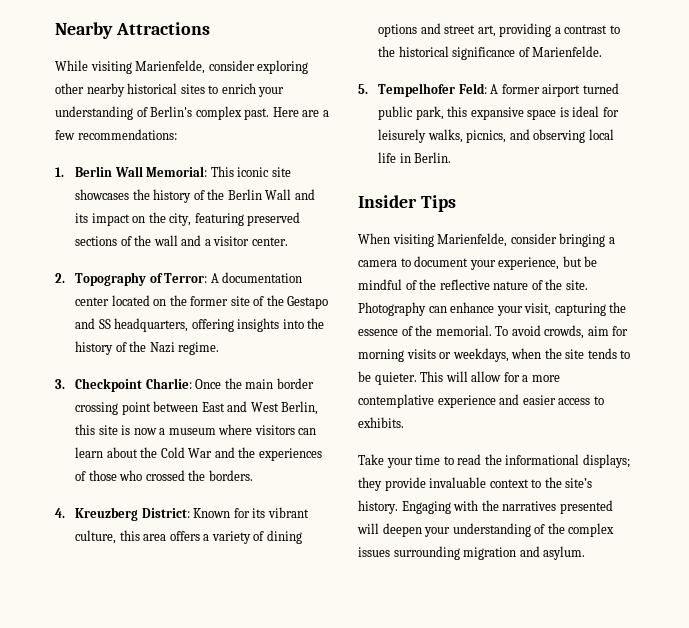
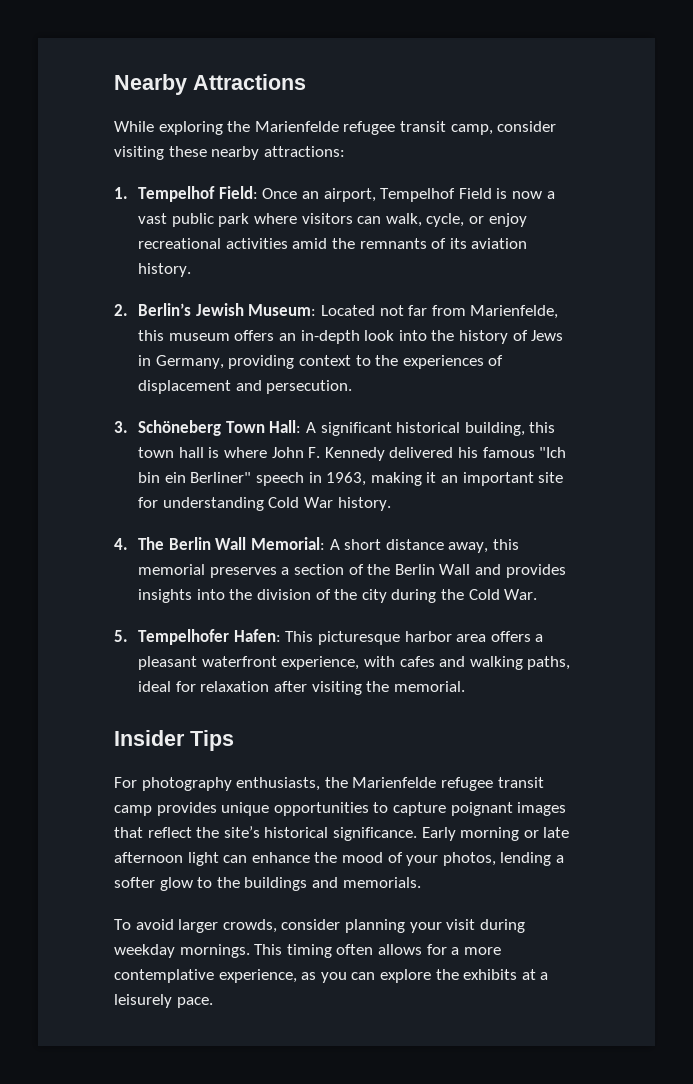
- While visiting Marienfelde, consider exploring other nearby historical sites to enrich your understanding of Berlin's complex past. Here are a few recommendations:
- 1. Berlin Wall Memorial: This iconic site showcases the history of the Berlin Wall and its impact on the city, featuring preserved sections of the wall and a visitor center.
- 2. Topography of Terror: A documentation center located on the former site of the Gestapo and SS headquarters, offering insights into the history of the Nazi regime.
- 3. Checkpoint Charlie: Once the main border crossing point between East and West Berlin, this site is now a museum where visitors can learn about the Cold War and the experiences of those who crossed the borders.
- 4. Kreuzberg District: Known for its vibrant culture, this area offers a variety of dining options and street art, providing a contrast to the historical significance of Marienfelde.
- 5. Tempelhofer Feld: A former airport turned public park, this expansive space is ideal for leisurely walks, picnics, and observing local life in Berlin.
+ While exploring the Marienfelde refugee transit camp, consider visiting these nearby attractions:
+ 1. Tempelhof Field: Once an airport, Tempelhof Field is now a vast public park where visitors can walk, cycle, or enjoy recreational activities amid the remnants of its aviation history.
+ 2. Berlin’s Jewish Museum: Located not far from Marienfelde, this museum offers an in-depth look into the history of Jews in Germany, providing context to the experiences of displacement and persecution.
+ 3. Schöneberg Town Hall: A significant historical building, this town hall is where John F. Kennedy delivered his famous "Ich bin ein Berliner" speech in 1963, making it an important site for understanding Cold War history.
+ 4. The Berlin Wall Memorial: A short distance away, this memorial preserves a section of the Berlin Wall and provides insights into the division of the city during the Cold War.
+ 5. Tempelhofer Hafen: This picturesque harbor area offers a pleasant waterfront experience, with cafes and walking paths, ideal for relaxation after visiting the memorial.
  Insider Tips
- When visiting Marienfelde, consider bringing a camera to document your experience, but be mindful of the reflective nature of the site. Photography can enhance your visit, capturing the essence of the memorial. To avoid crowds, aim for morning visits or weekdays, when the site tends to be quieter. This will allow for a more contemplative experience and easier access to exhibits.
- Take your time to read the informational displays; they provide invaluable context to the site’s history. Engaging with the narratives presented will deepen your understanding of the complex issues surrounding migration and asylum.
+ For photography enthusiasts, the Marienfelde refugee transit camp provides unique opportunities to capture poignant images that reflect the site’s historical significance. Early morning or late afternoon light can enhance the mood of your photos, lending a softer glow to the buildings and memorials.
+ To avoid larger crowds, consider planning your visit during weekday mornings. This timing often allows for a more contemplative experience, as you can explore the exhibits at a leisurely pace.

